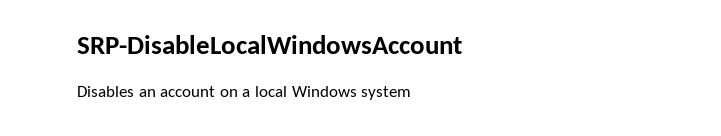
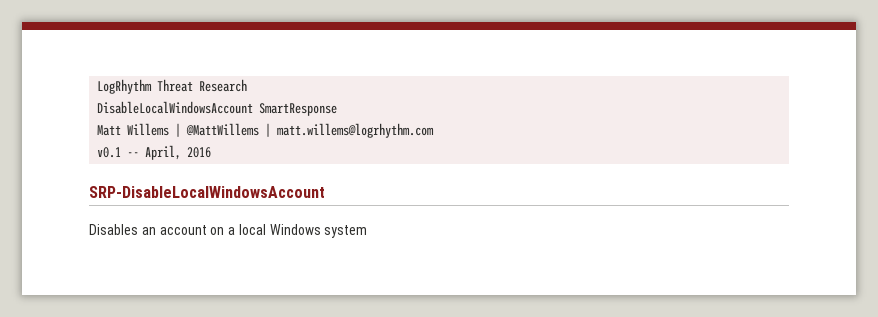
+ LogRhythm Threat Research
+ DisableLocalWindowsAccount SmartResponse
+ Matt Willems | @MattWillems | matt.willems@logrhythm.com
+ v0.1 -- April, 2016

